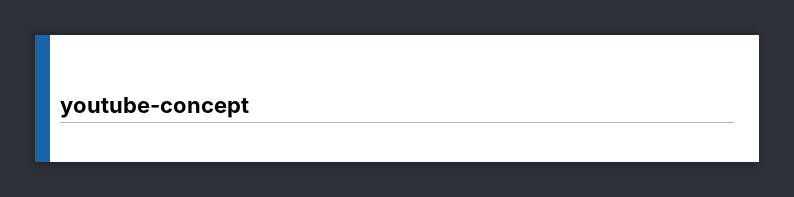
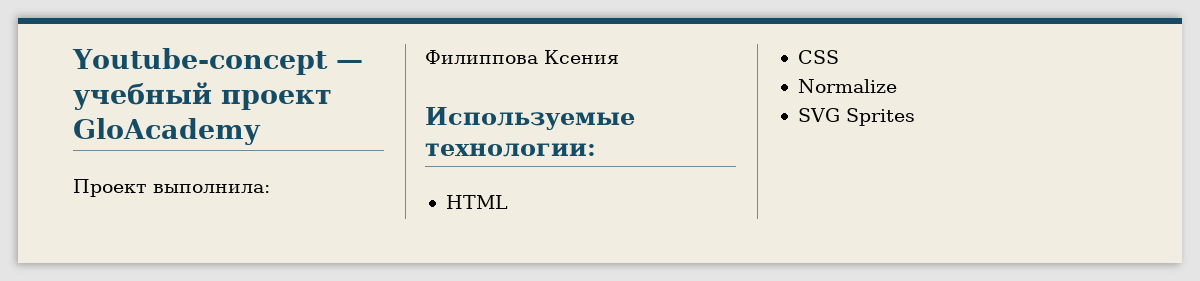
- youtube-concept
+ Youtube-concept — учебный проект GloAcademy
+ Проект выполнила: Филиппова Ксения
+ Используемые технологии:
+ HTML
+ CSS
+ Normalize
+ SVG Sprites

